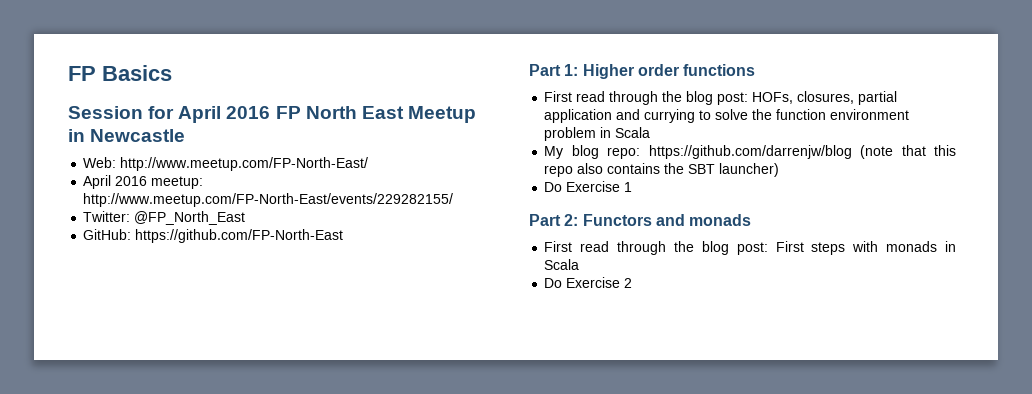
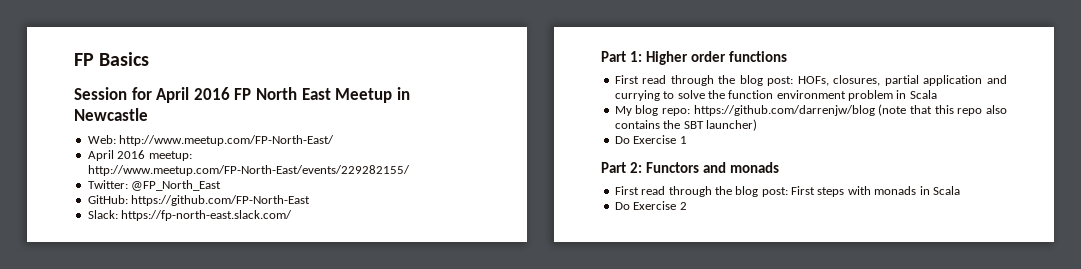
+ Slack: https://fp-north-east.slack.com/

